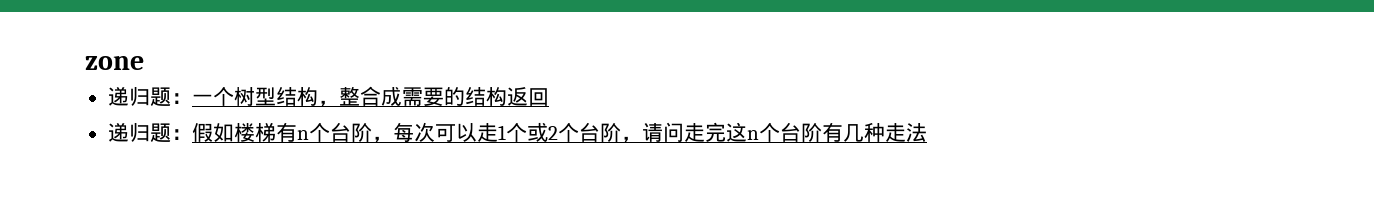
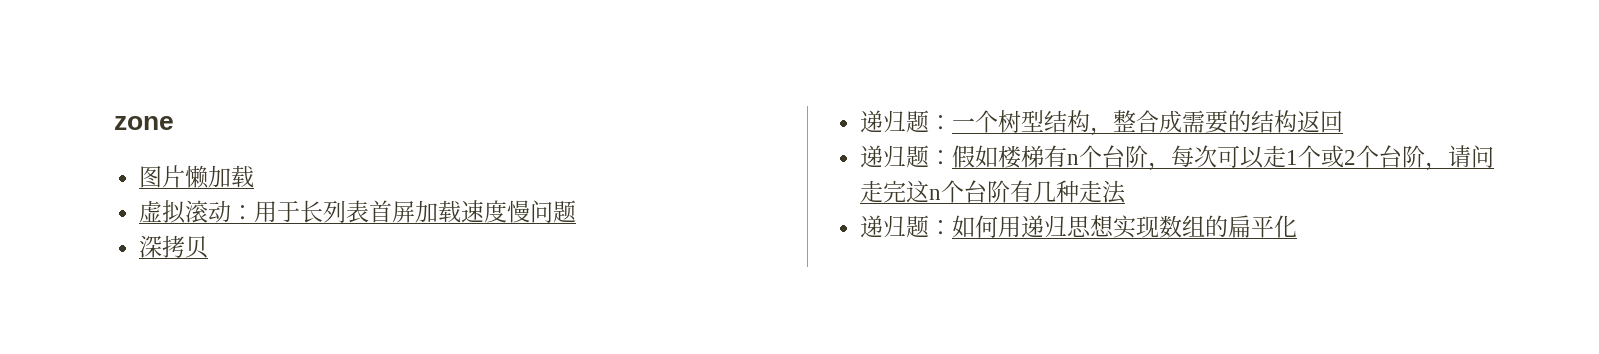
+ 图片懒加载
+ 虚拟滚动：用于长列表首屏加载速度慢问题
+ 深拷贝
+ 递归题：如何用递归思想实现数组的扁平化

